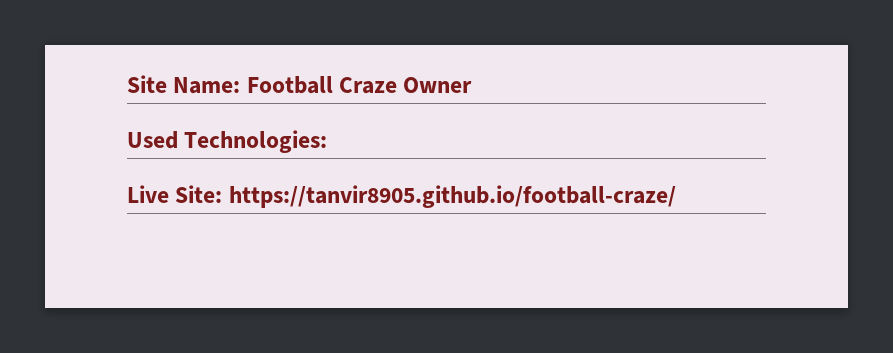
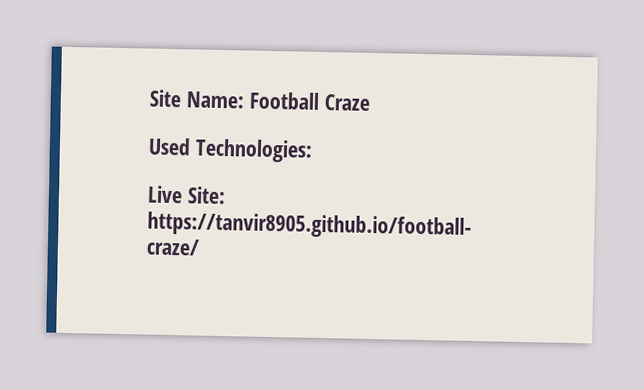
- Site Name: Football Craze Owner
+ Site Name: Football Craze

